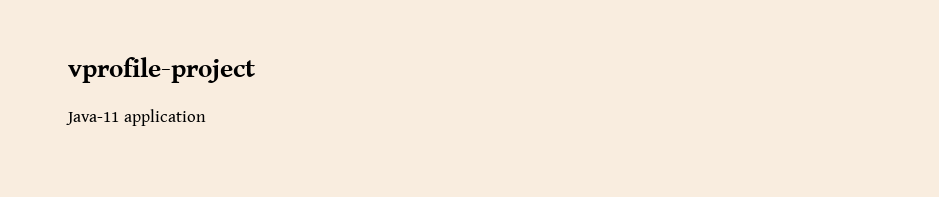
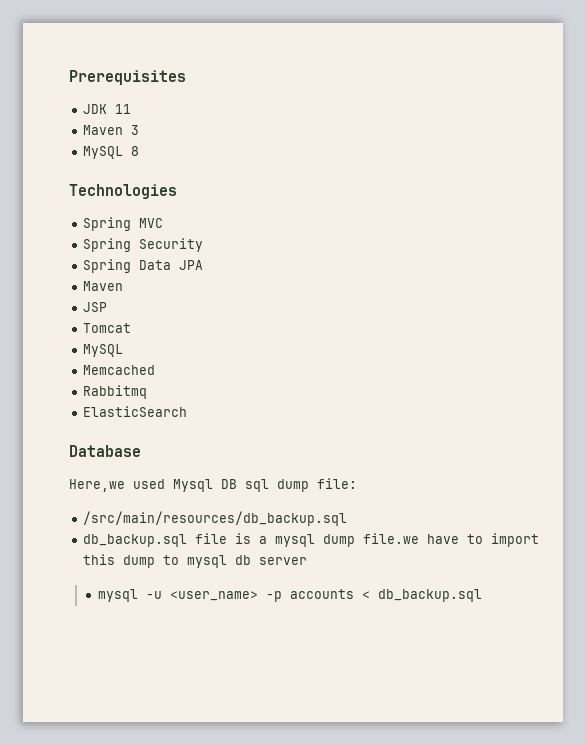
- vprofile-project
- Java-11 application
+ Prerequisites
+ JDK 11
+ Maven 3
+ MySQL 8
+ Technologies
+ Spring MVC
+ Spring Security
+ Spring Data JPA
+ Maven
+ JSP
+ Tomcat
+ MySQL
+ Memcached
+ Rabbitmq
+ ElasticSearch
+ Database
+ Here,we used Mysql DB sql dump file:
+ /src/main/resources/db_backup.sql
+ db_backup.sql file is a mysql dump file.we have to import this dump to mysql db server
+ mysql -u <user_name> -p accounts < db_backup.sql

